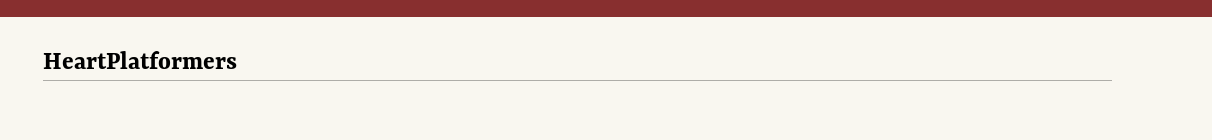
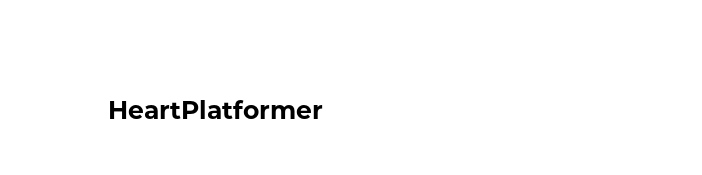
- HeartPlatformers
+ HeartPlatformer

